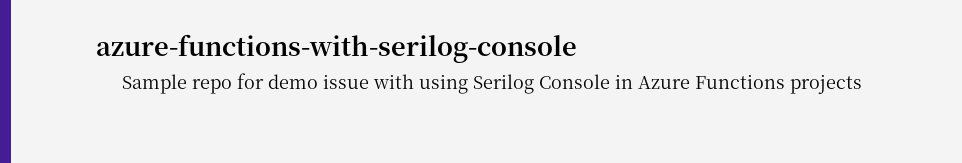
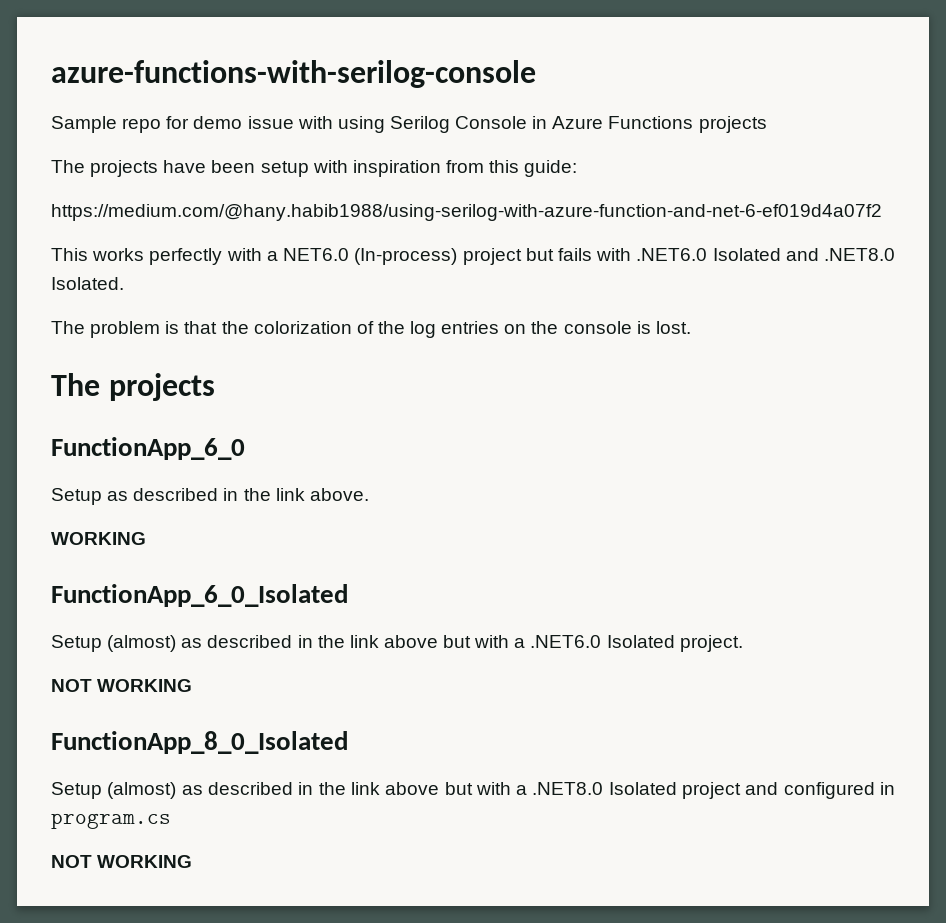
+ The projects have been setup with inspiration from this guide:
+ https://medium.com/@hany.habib1988/using-serilog-with-azure-function-and-net-6-ef019d4a07f2
+ This works perfectly with a NET6.0 (In-process) project but fails with .NET6.0 Isolated and .NET8.0 Isolated.
+ The problem is that the colorization of the log entries on the console is lost.
+ The projects
+ FunctionApp_6_0
+ Setup as described in the link above.
+ WORKING
+ FunctionApp_6_0_Isolated
+ Setup (almost) as described in the link above but with a .NET6.0 Isolated project.
+ NOT WORKING
+ FunctionApp_8_0_Isolated
+ Setup (almost) as described in the link above but with a .NET8.0 Isolated project and configured in program.cs
+ NOT WORKING

